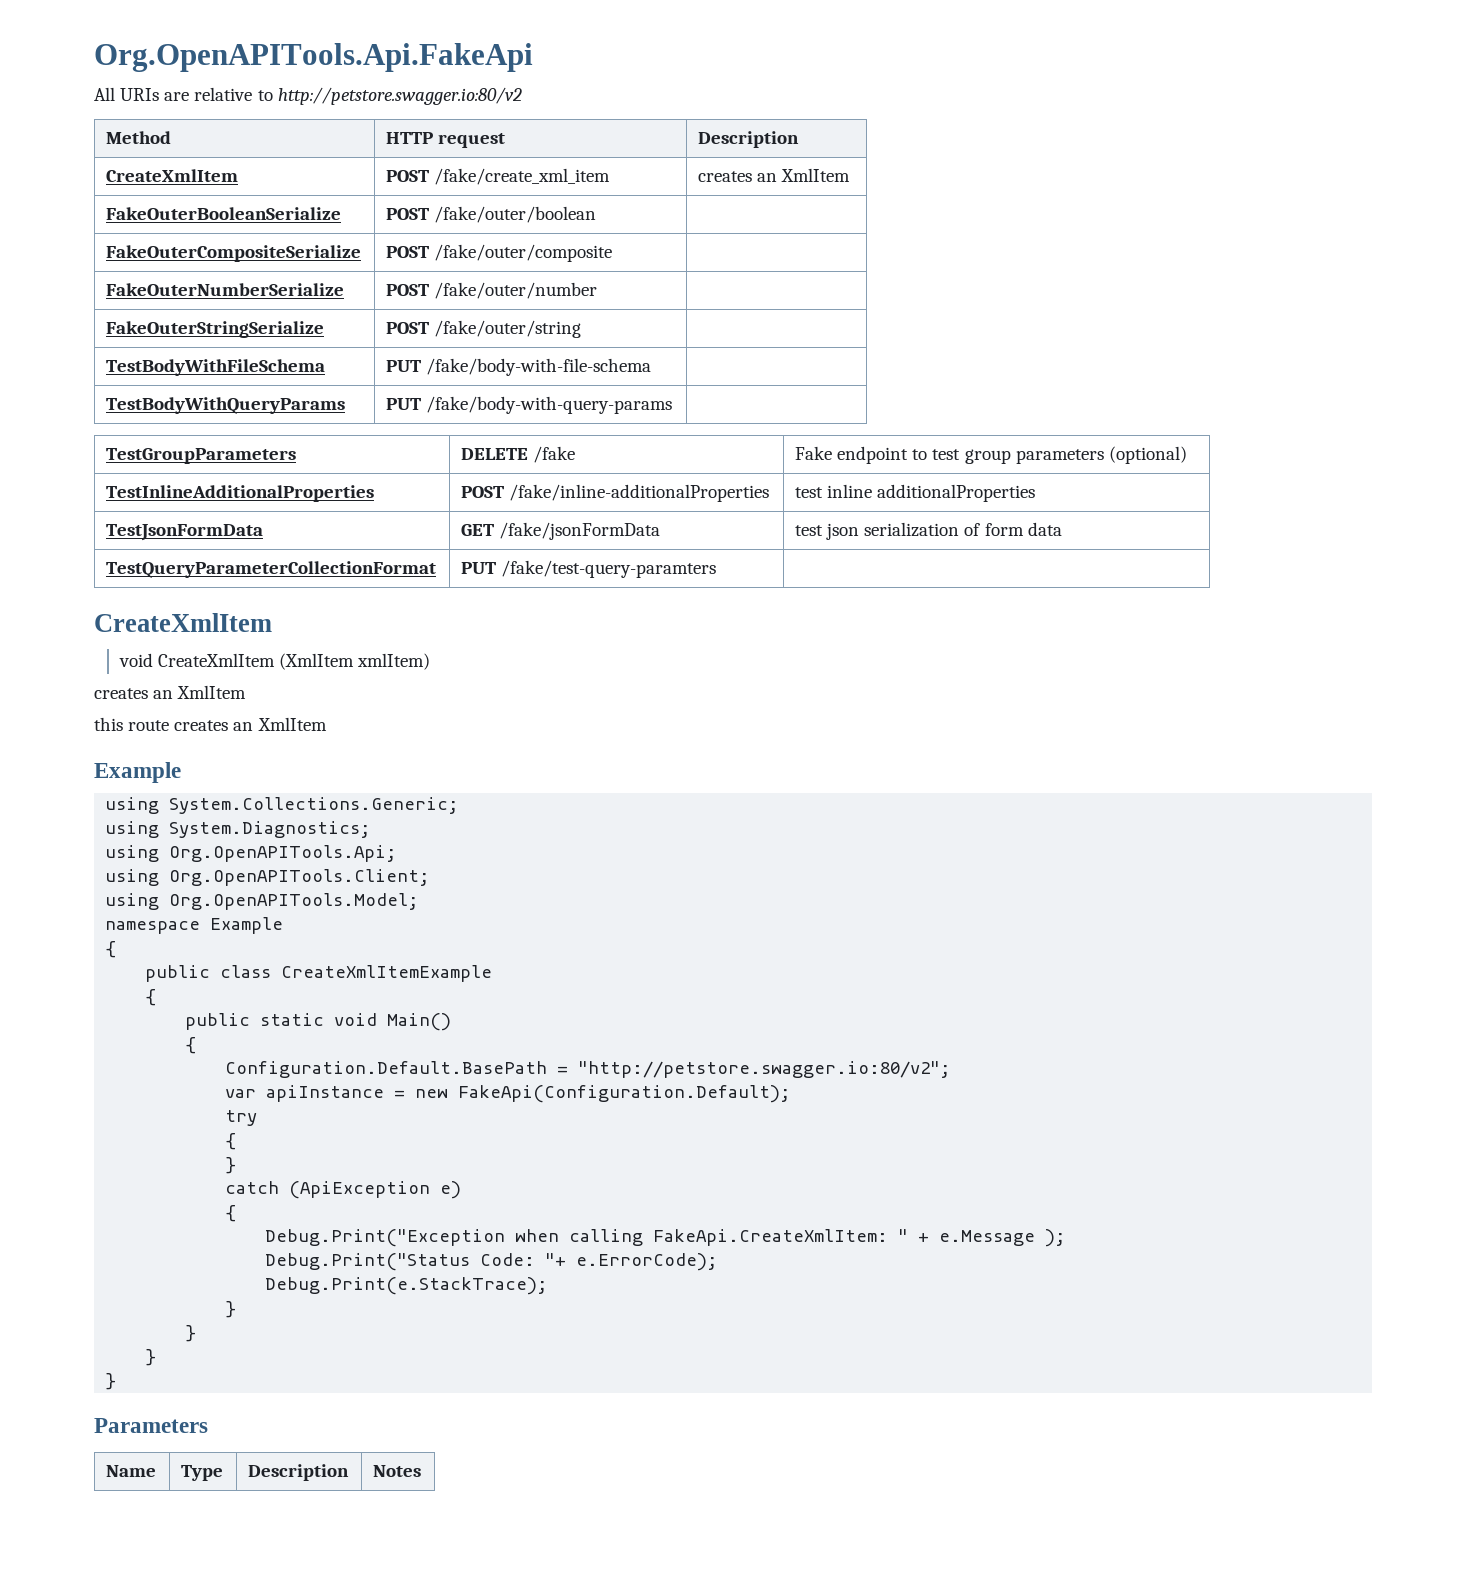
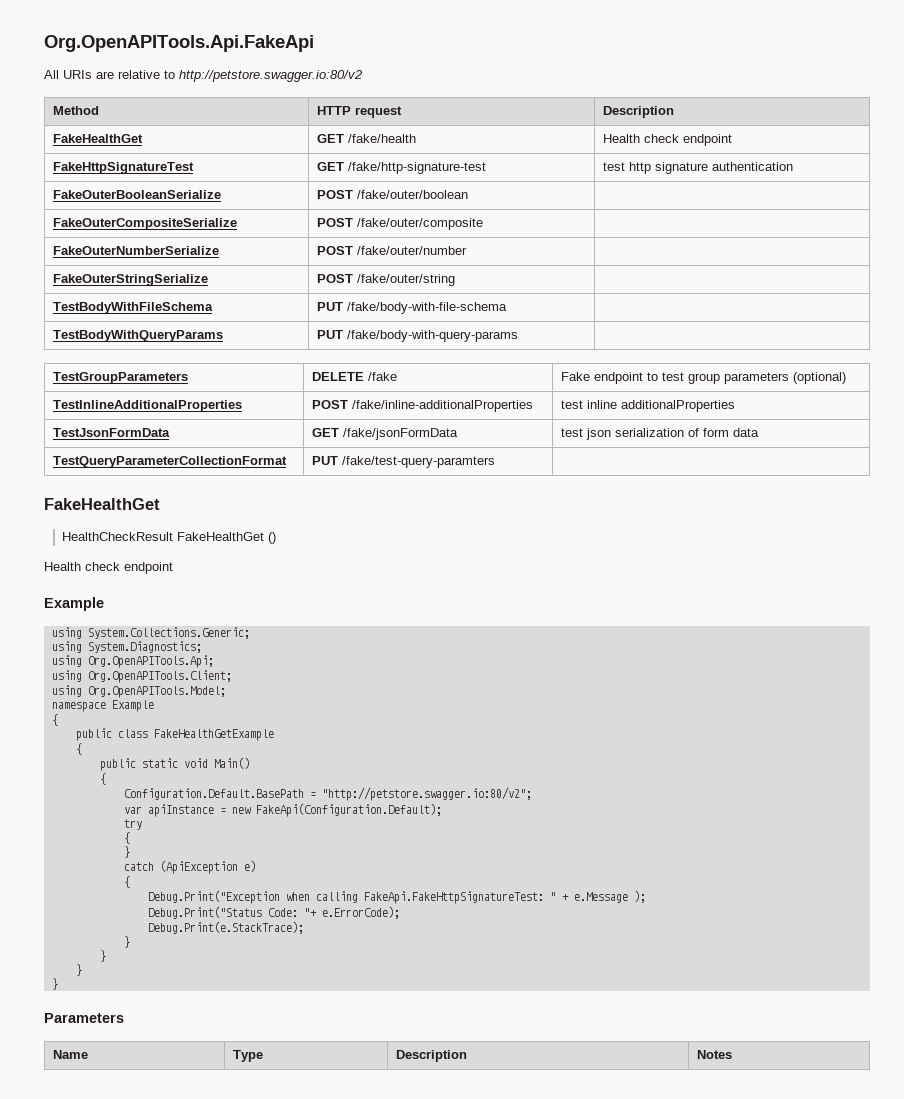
- CreateXmlItem | POST /fake/create_xml_item | creates an XmlItem
+ FakeHealthGet | GET /fake/health | Health check endpoint
+ FakeHttpSignatureTest | GET /fake/http-signature-test | test http signature authentication
  TestQueryParameterCollectionFormat | PUT /fake/test-query-paramters |
- CreateXmlItem
- void CreateXmlItem (XmlItem xmlItem)
- creates an XmlItem
- this route creates an XmlItem
+ FakeHealthGet
+ HealthCheckResult FakeHealthGet ()
+ Health check endpoint
- public class CreateXmlItemExample
+ public class FakeHealthGetExample
- Debug.Print("Exception when calling FakeApi.CreateXmlItem: " + e.Message );
+ Debug.Print("Exception when calling FakeApi.FakeHttpSignatureTest: " + e.Message );

